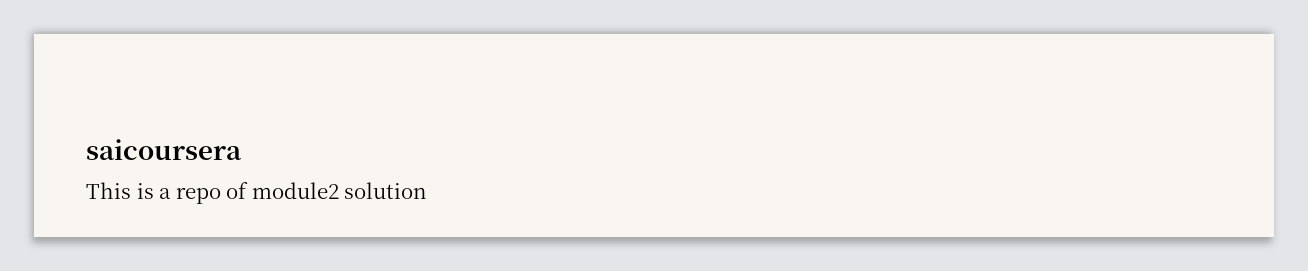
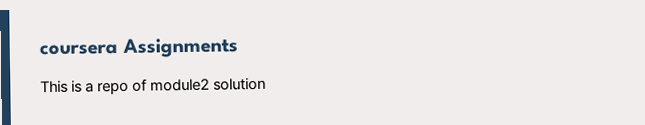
- saicoursera
+ coursera Assignments

